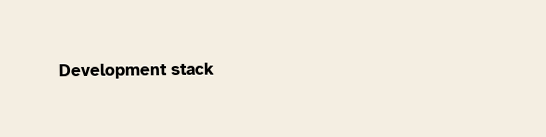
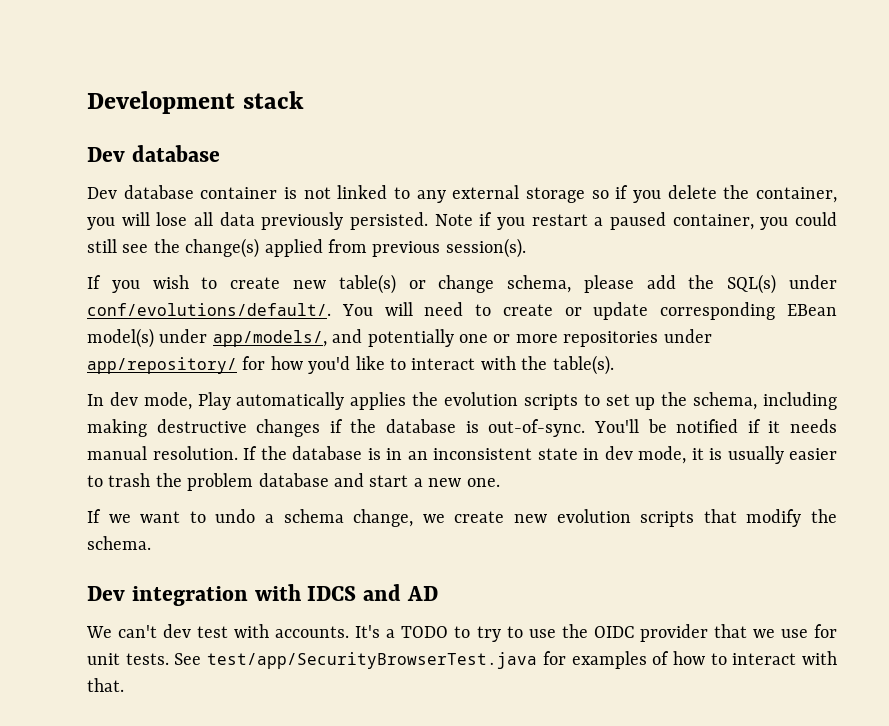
  Development stack
+ Dev database
+ Dev database container is not linked to any external storage so if you delete the container, you will lose all data previously persisted. Note if you restart a paused container, you could still see the change(s) applied from previous session(s).
+ If you wish to create new table(s) or change schema, please add the SQL(s) under conf/evolutions/default/. You will need to create or update corresponding EBean model(s) under app/models/, and potentially one or more repositories under app/repository/ for how you'd like to interact with the table(s).
+ In dev mode, Play automatically applies the evolution scripts to set up the schema, including making destructive changes if the database is out-of-sync. You'll be notified if it needs manual resolution. If the database is in an inconsistent state in dev mode, it is usually easier to trash the problem database and start a new one.
+ If we want to undo a schema change, we create new evolution scripts that modify the schema.
+ Dev integration with IDCS and AD
+ We can't dev test with accounts. It's a TODO to try to use the OIDC provider that we use for unit tests. See test/app/SecurityBrowserTest.java for examples of how to interact with that.

